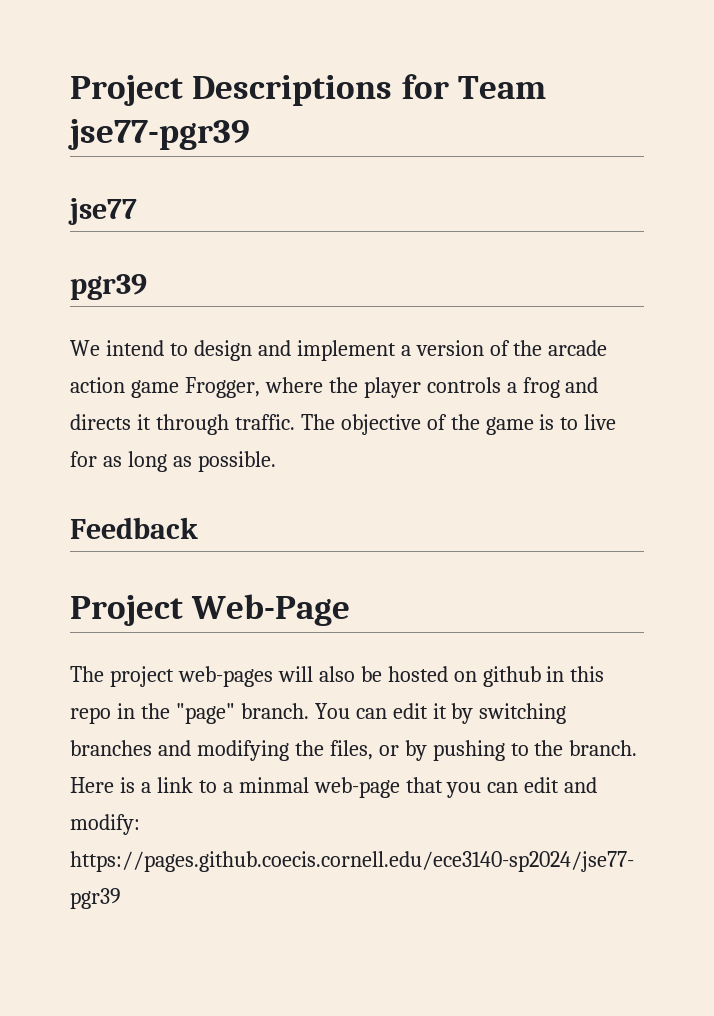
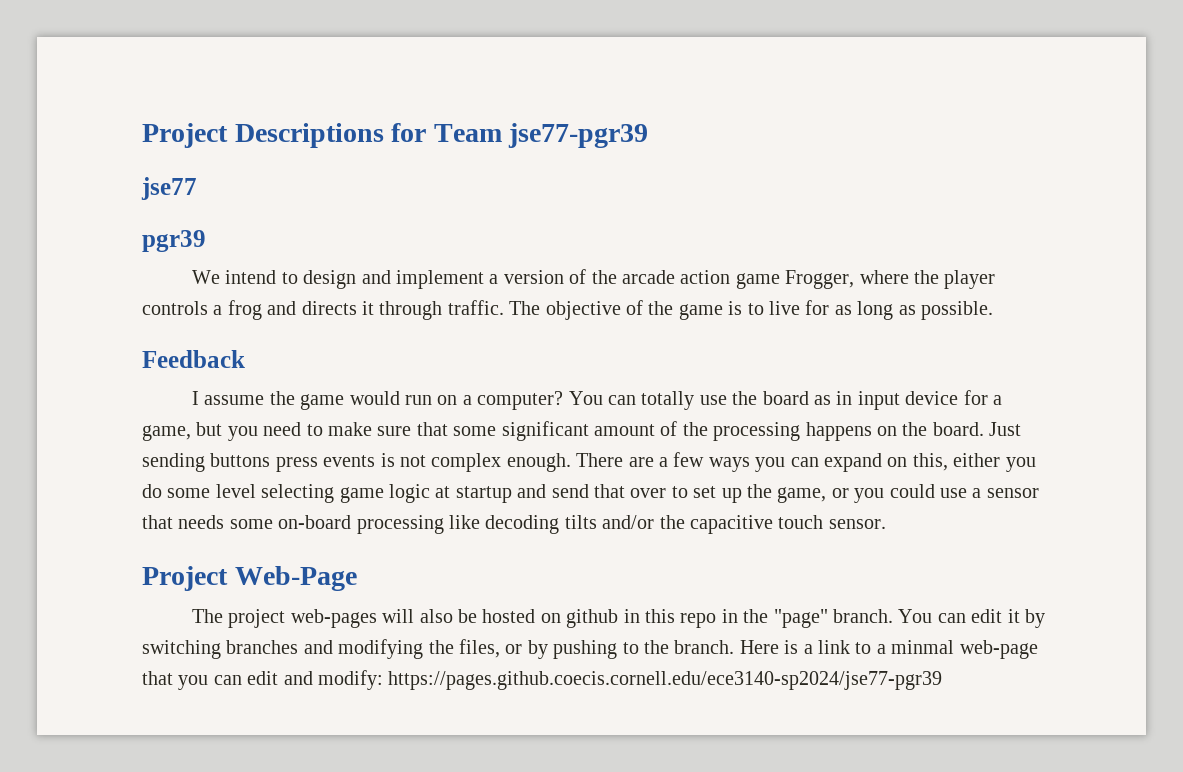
+ I assume the game would run on a computer? You can totally use the board as in input device for a game, but you need to make sure that some significant amount of the processing happens on the board. Just sending buttons press events is not complex enough. There are a few ways you can expand on this, either you do some level selecting game logic at startup and send that over to set up the game, or you could use a sensor that needs some on-board processing like decoding tilts and/or the capacitive touch sensor.

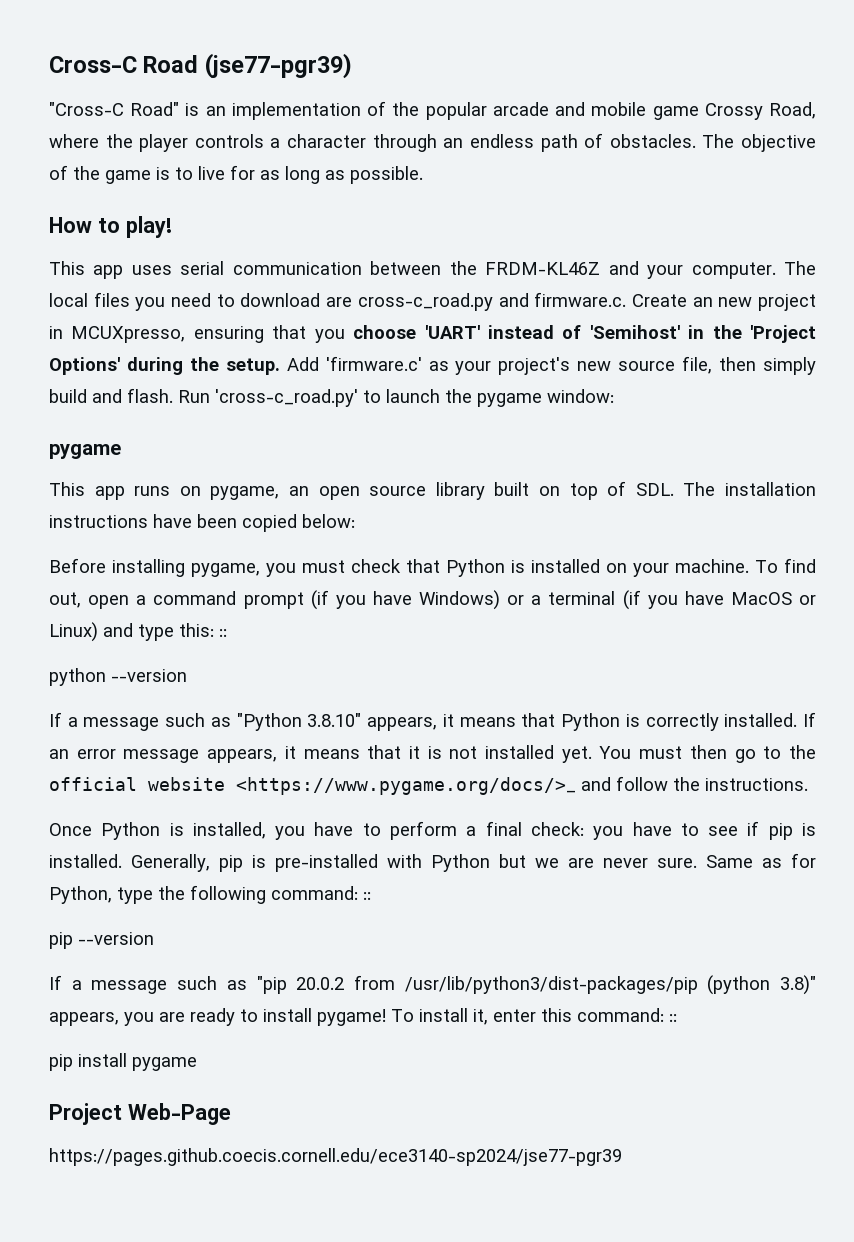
- Project Descriptions for Team jse77-pgr39
- jse77
- pgr39
- We intend to design and implement a version of the arcade action game Frogger, where the player controls a frog and directs it through traffic.
+ Cross-C Road (jse77-pgr39)
+ "Cross-C Road" is an implementation of the popular arcade and mobile game Crossy Road, where the player controls a character through an endless path of obstacles.
- Feedback
- I assume the game would run on a computer? You can totally use the board as in input device for a game, but you need to make sure that some significant amount of the processing happens on the board. Just sending buttons press events is not complex enough. There are a few ways you can expand on this, either you do some level selecting game logic at startup and send that over to set up the game, or you could use a sensor that needs some on-board processing like decoding tilts and/or the capacitive touch sensor.
+ How to play!
+ This app uses serial communication between the FRDM-KL46Z and your computer. The local files you need to download are cross-c_road.py and firmware.c. Create an new project in MCUXpresso, ensuring that you choose 'UART' instead of 'Semihost' in the 'Project Options' during the setup. Add 'firmware.c' as your project's new source file, then simply build and flash. Run 'cross-c_road.py' to launch the pygame window:
+ pygame
+ This app runs on pygame, an open source library built on top of SDL. The installation instructions have been copied below:
+ Before installing pygame, you must check that Python is installed on your machine. To find out, open a command prompt (if you have Windows) or a terminal (if you have MacOS or Linux) and type this: ::
+ python --version
+ If a message such as "Python 3.8.10" appears, it means that Python is correctly installed. If an error message appears, it means that it is not installed yet. You must then go to the official website <https://www.pygame.org/docs/>_ and follow the instructions.
+ Once Python is installed, you have to perform a final check: you have to see if pip is installed. Generally, pip is pre-installed with Python but we are never sure. Same as for Python, type the following command: ::
+ pip --version
+ If a message such as "pip 20.0.2 from /usr/lib/python3/dist-packages/pip (python 3.8)" appears, you are ready to install pygame! To install it, enter this command: ::
+ pip install pygame
  Project Web-Page
- The project web-pages will also be hosted on github in this repo in the "page" branch. You can edit it by switching branches and modifying the files, or by pushing to the branch. Here is a link to a minmal web-page that you can edit and modify: https://pages.github.coecis.cornell.edu/ece3140-sp2024/jse77-pgr39
+ https://pages.github.coecis.cornell.edu/ece3140-sp2024/jse77-pgr39

